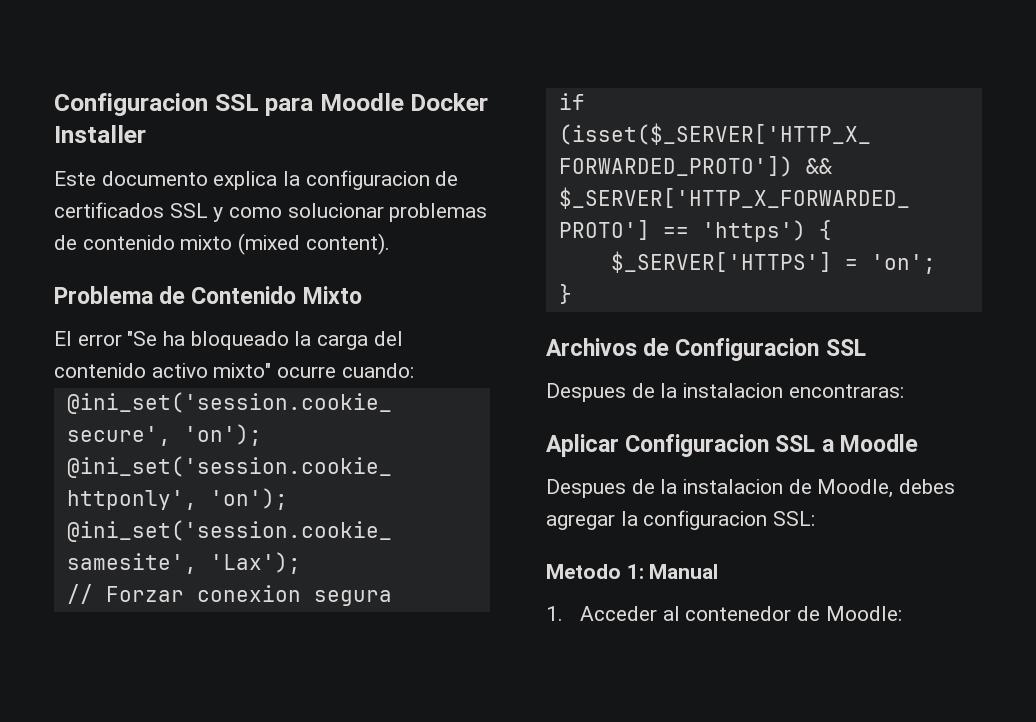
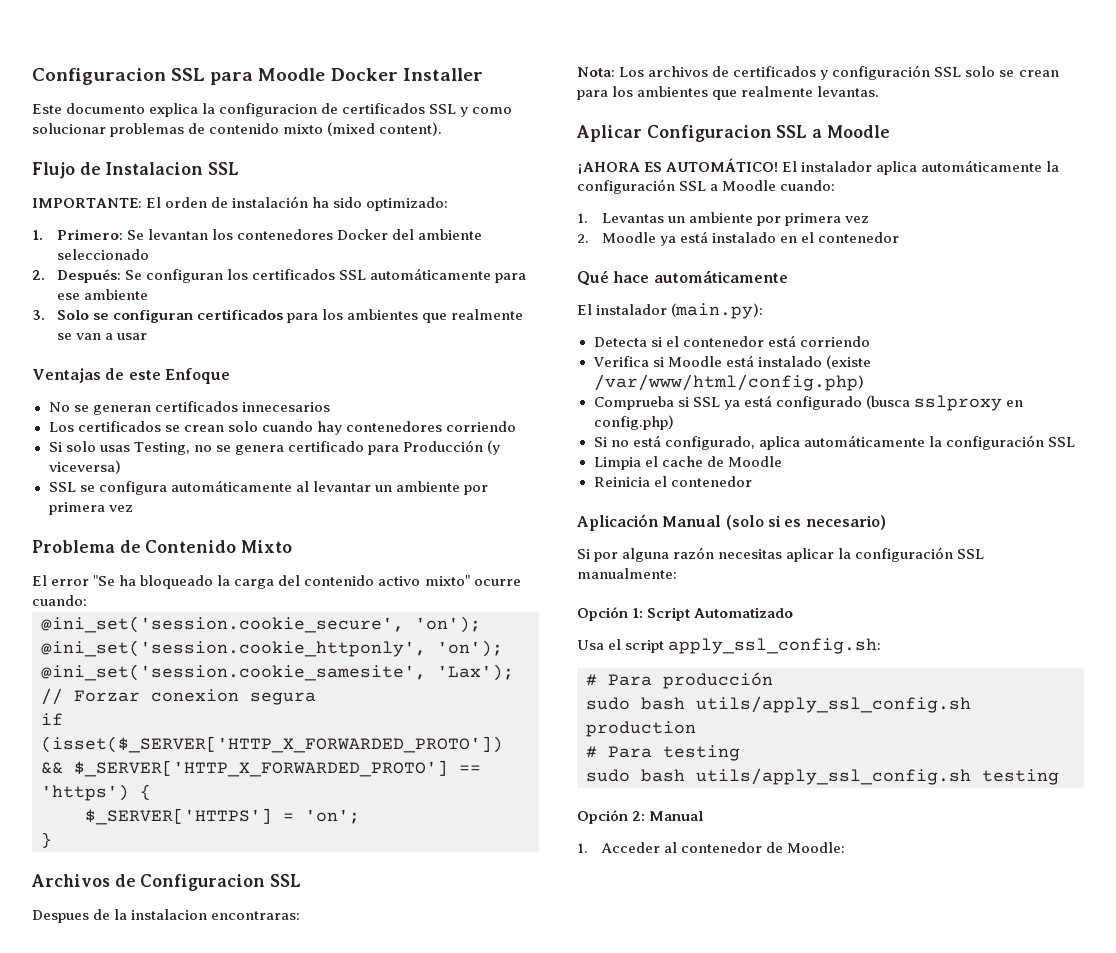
+ Flujo de Instalacion SSL
+ IMPORTANTE: El orden de instalación ha sido optimizado:
+ 1. Primero: Se levantan los contenedores Docker del ambiente seleccionado
+ 2. Después: Se configuran los certificados SSL automáticamente para ese ambiente
+ 3. Solo se configuran certificados para los ambientes que realmente se van a usar
+ Ventajas de este Enfoque
+ No se generan certificados innecesarios
+ Los certificados se crean solo cuando hay contenedores corriendo
+ Si solo usas Testing, no se genera certificado para Producción (y viceversa)
+ SSL se configura automáticamente al levantar un ambiente por primera vez
+ Nota: Los archivos de certificados y configuración SSL solo se crean para los ambientes que realmente levantas.
- Despues de la instalacion de Moodle, debes agregar la configuracion SSL:
- Metodo 1: Manual
+ ¡AHORA ES AUTOMÁTICO! El instalador aplica automáticamente la configuración SSL a Moodle cuando:
+ 1. Levantas un ambiente por primera vez
+ 2. Moodle ya está instalado en el contenedor
+ Qué hace automáticamente
+ El instalador (main.py):
+ Detecta si el contenedor está corriendo
+ Verifica si Moodle está instalado (existe /var/www/html/config.php)
+ Comprueba si SSL ya está configurado (busca sslproxy en config.php)
+ Si no está configurado, aplica automáticamente la configuración SSL
+ Limpia el cache de Moodle
+ Reinicia el contenedor
+ Aplicación Manual (solo si es necesario)
+ Si por alguna razón necesitas aplicar la configuración SSL manualmente:
+ Opción 1: Script Automatizado
+ Usa el script apply_ssl_config.sh:
+ # Para producción
+ sudo bash utils/apply_ssl_config.sh production
+ # Para testing
+ sudo bash utils/apply_ssl_config.sh testing
+ Opción 2: Manual

